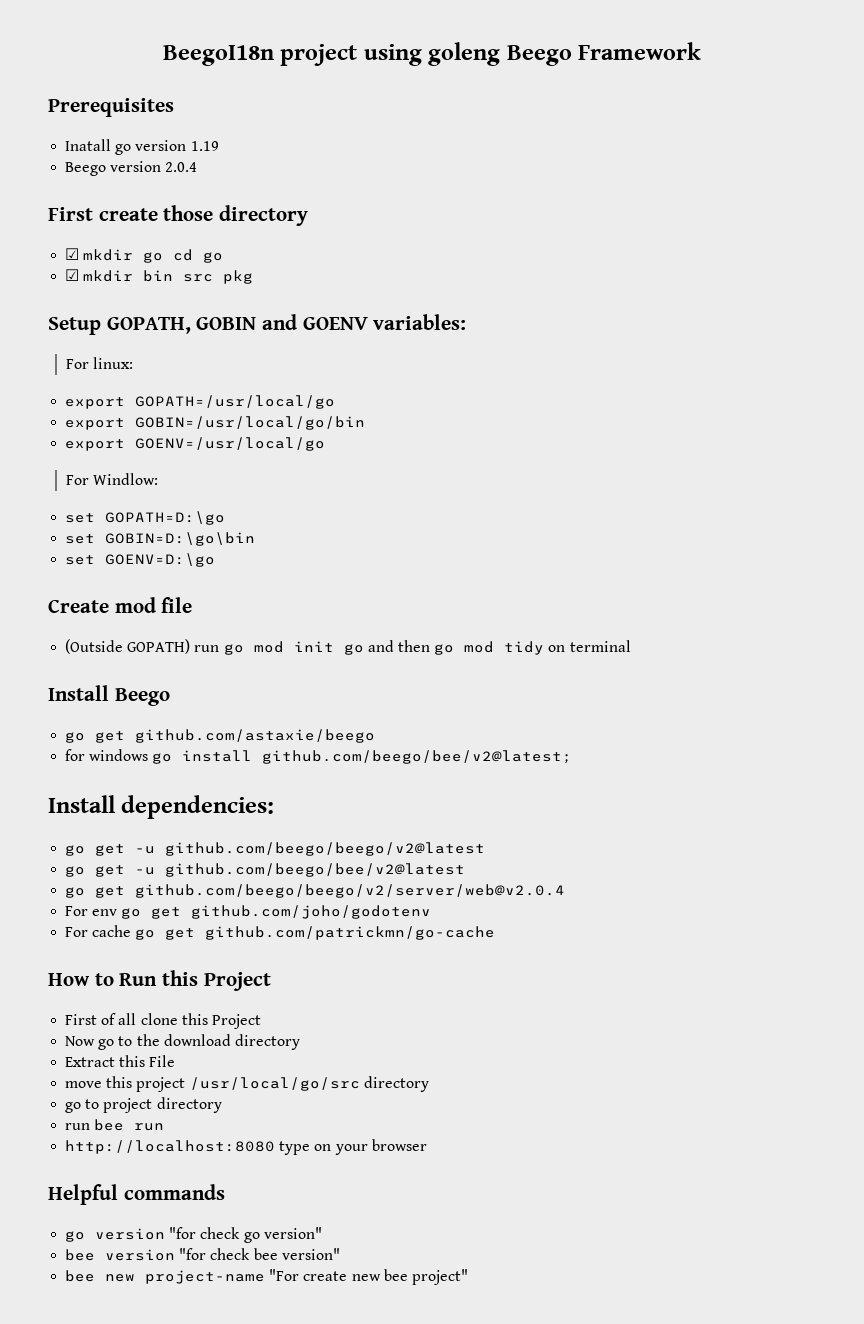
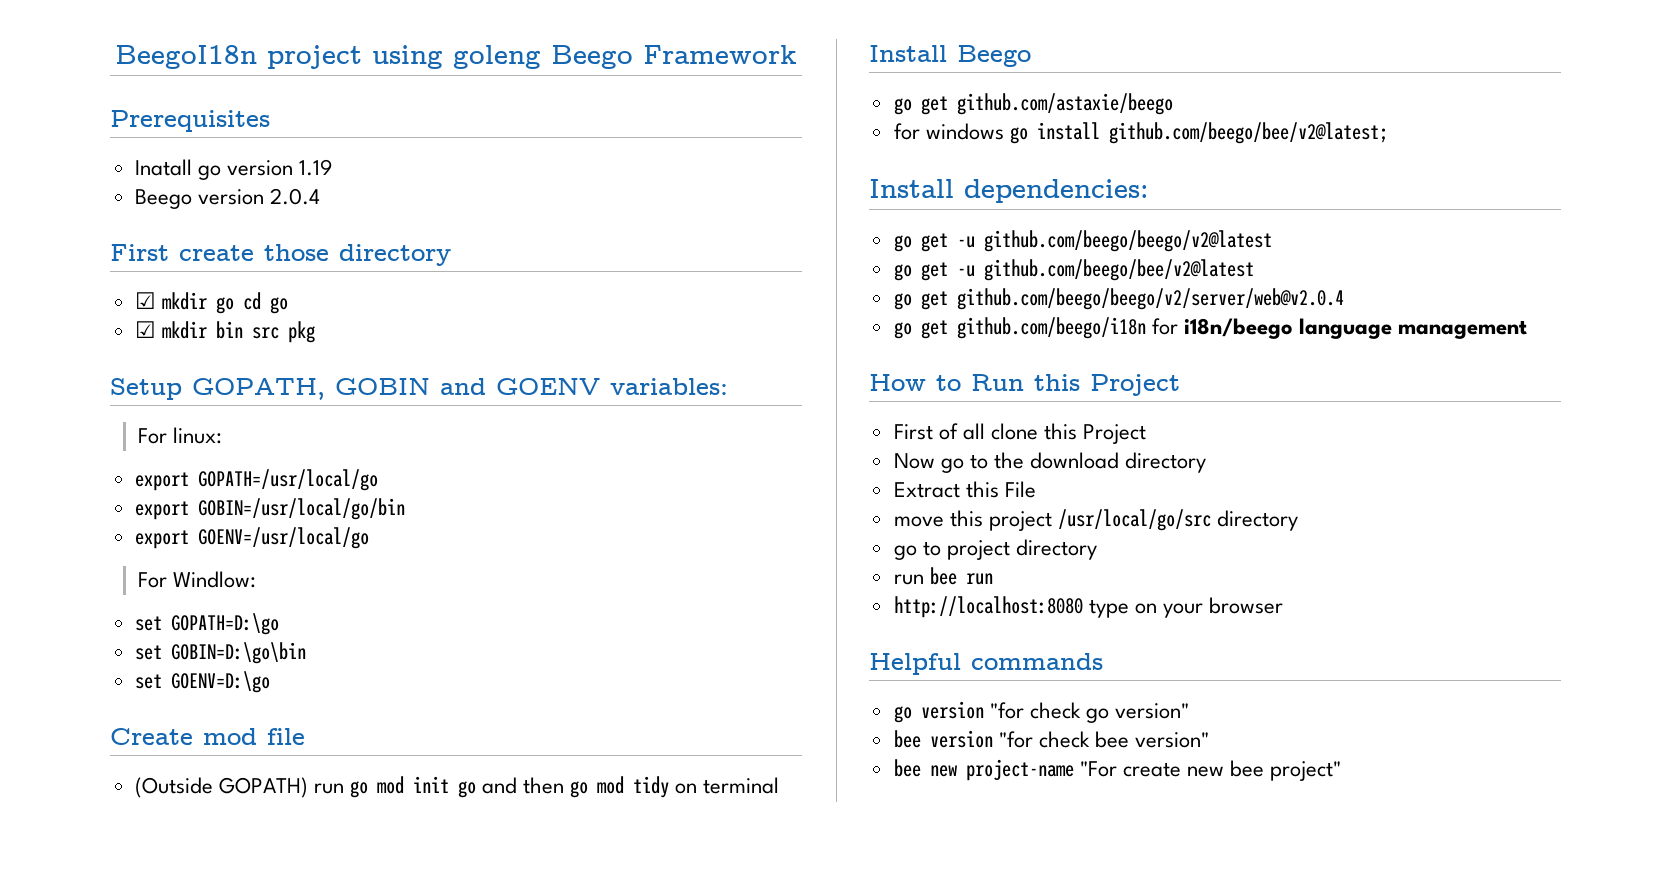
- For env go get github.com/joho/godotenv
- For cache go get github.com/patrickmn/go-cache
+ go get github.com/beego/i18n for i18n/beego language management

